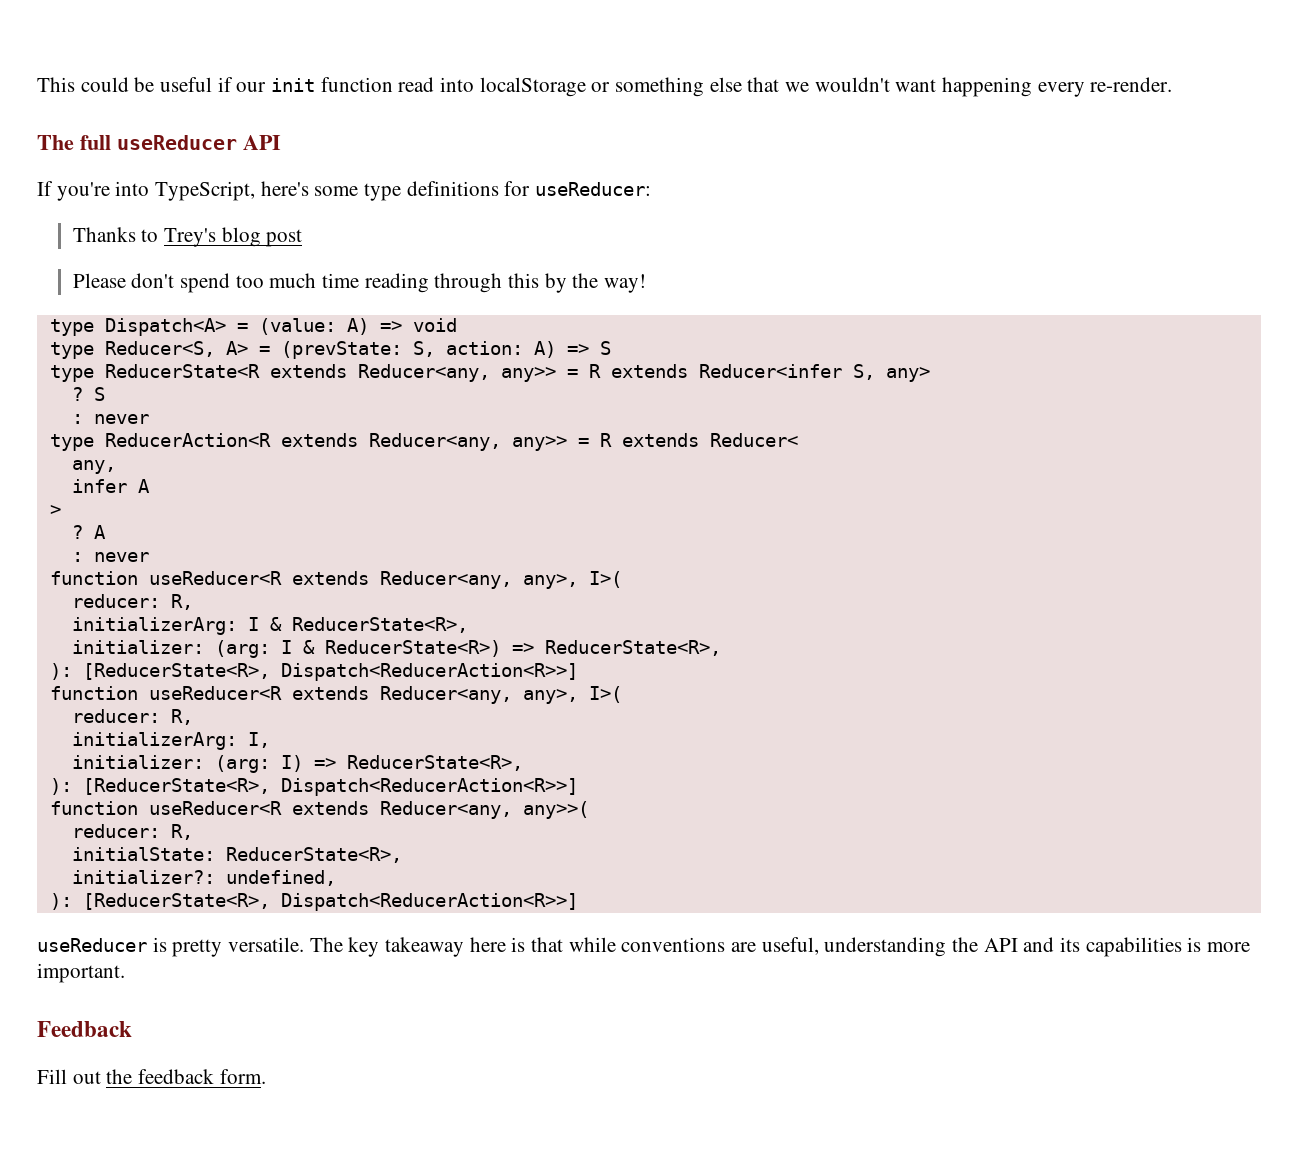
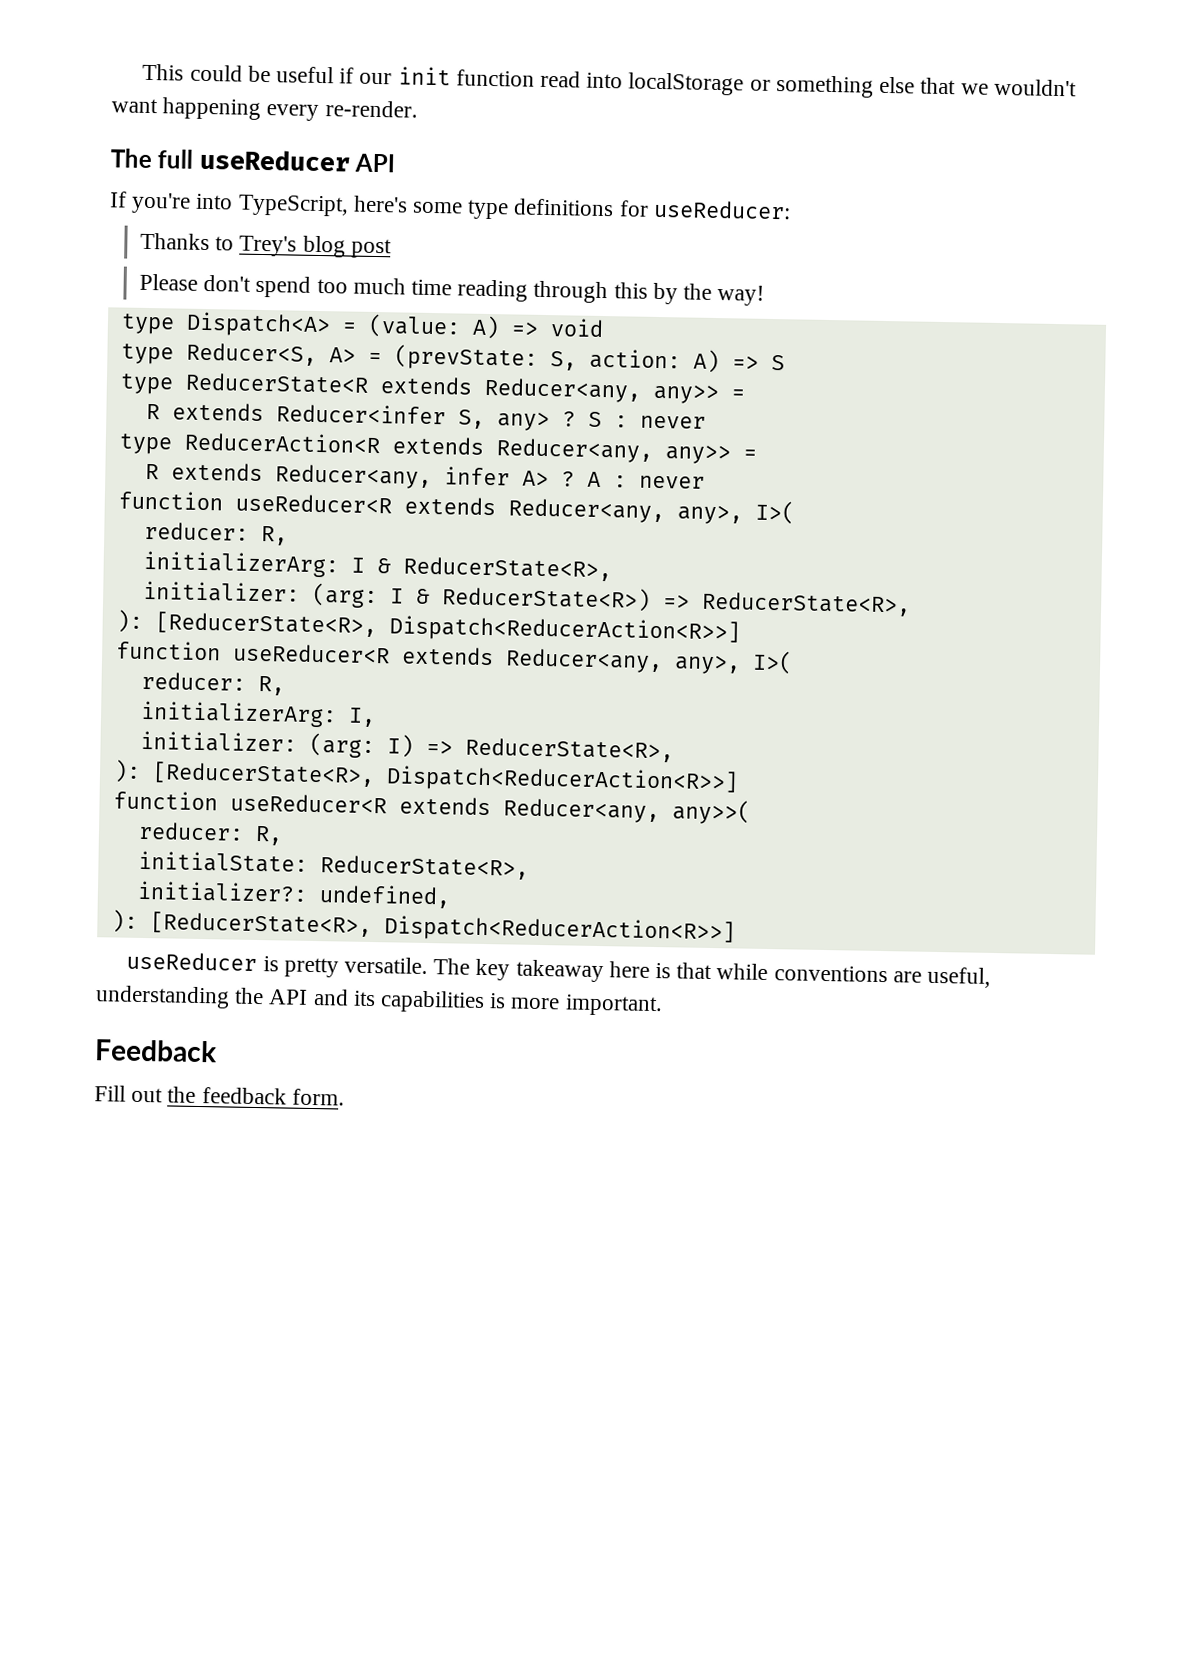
- type ReducerState<R extends Reducer<any, any>> = R extends Reducer<infer S, any>
- ? S
- : never
+ type ReducerState<R extends Reducer<any, any>> =
+ R extends Reducer<infer S, any> ? S : never
- type ReducerAction<R extends Reducer<any, any>> = R extends Reducer<
- any,
- infer A
- >
- ? A
- : never
+ type ReducerAction<R extends Reducer<any, any>> =
+ R extends Reducer<any, infer A> ? A : never

